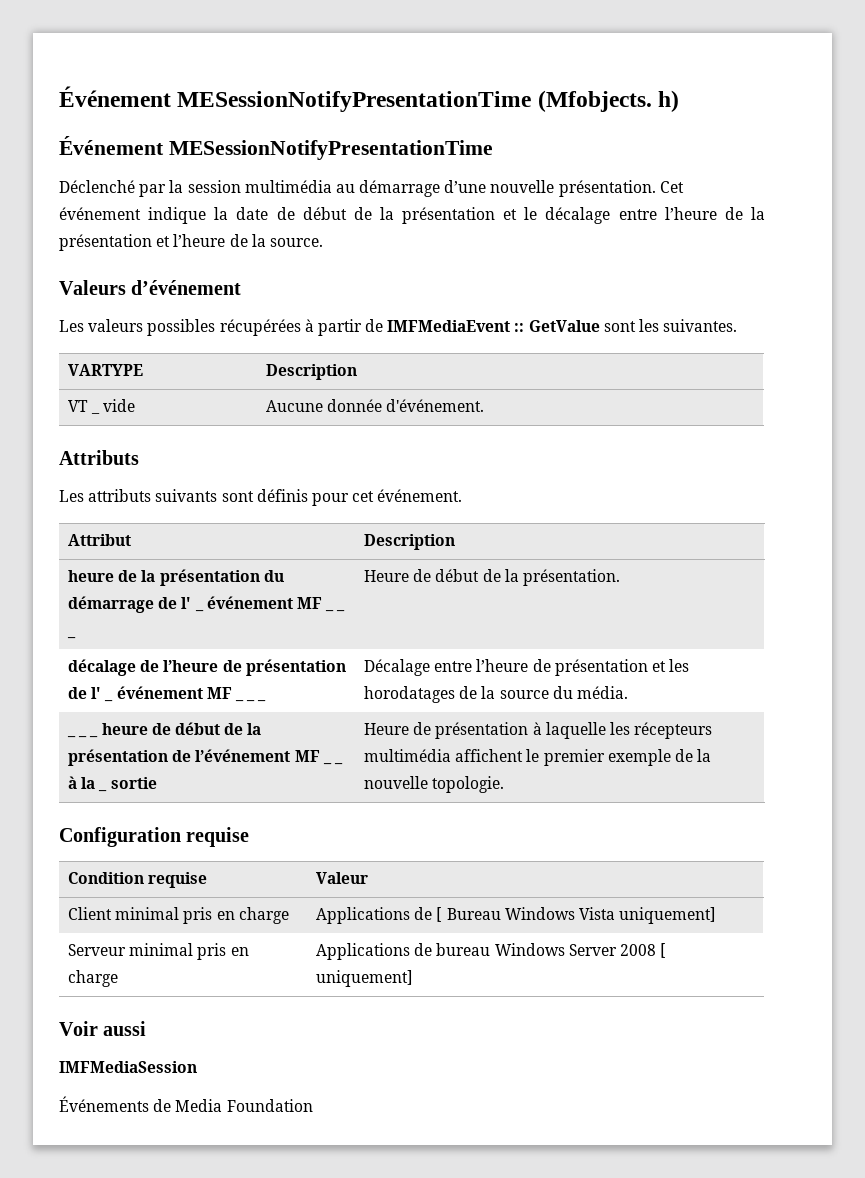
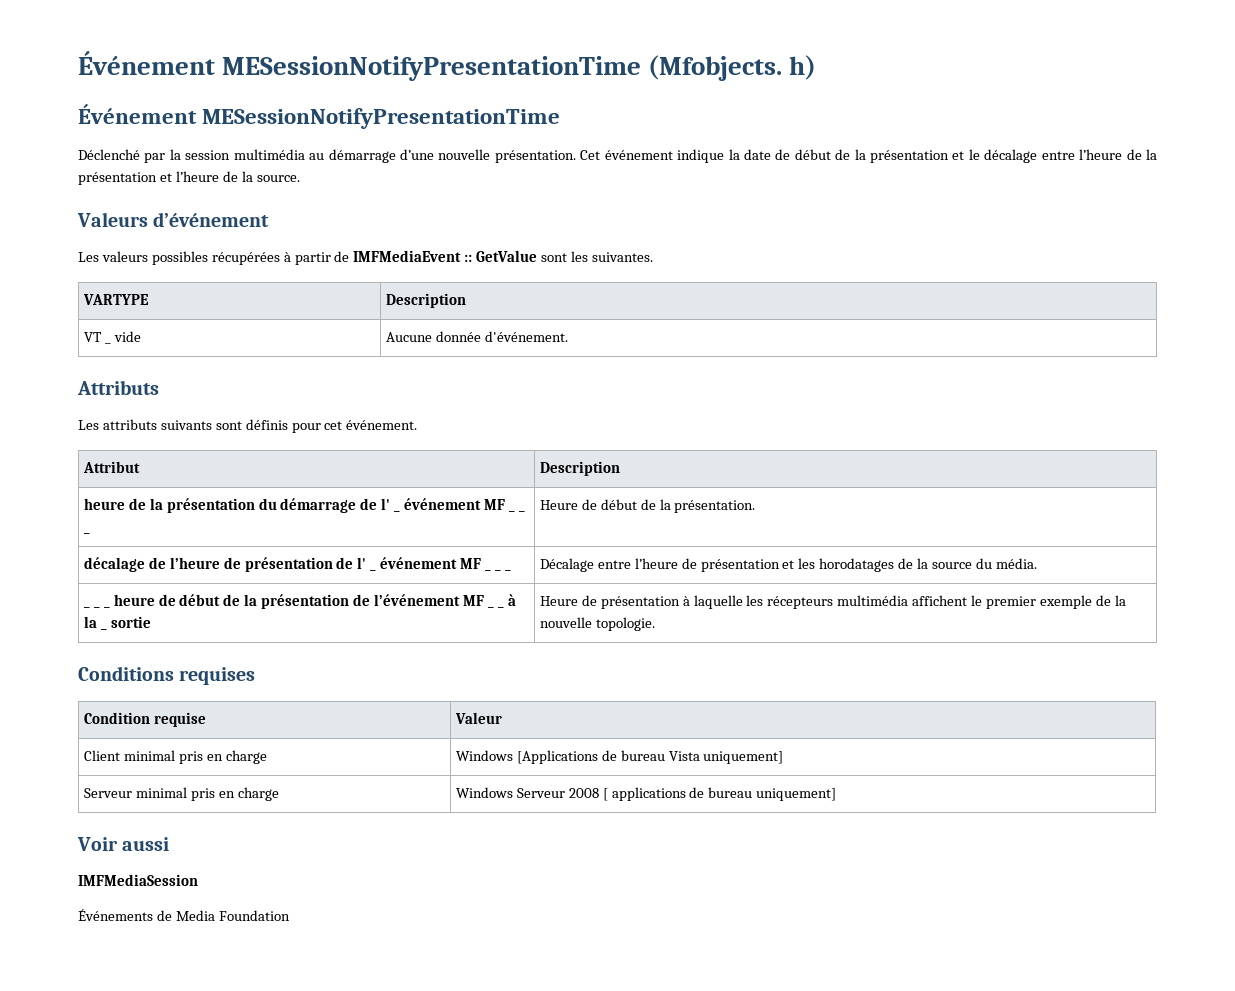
- Configuration requise
+ Conditions requises
- Client minimal pris en charge | Applications de [ Bureau Windows Vista uniquement]
+ Client minimal pris en charge | Windows [Applications de bureau Vista uniquement]
- Serveur minimal pris en charge | Applications de bureau Windows Server 2008 [ uniquement]
+ Serveur minimal pris en charge | Windows Serveur 2008 [ applications de bureau uniquement]

